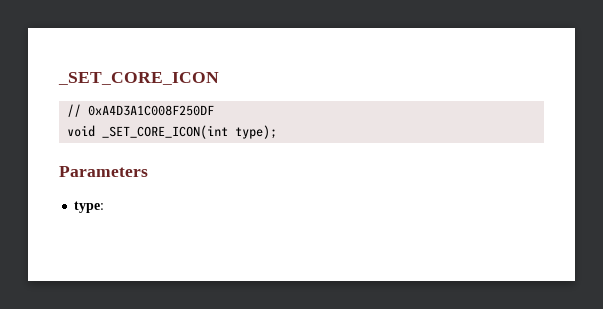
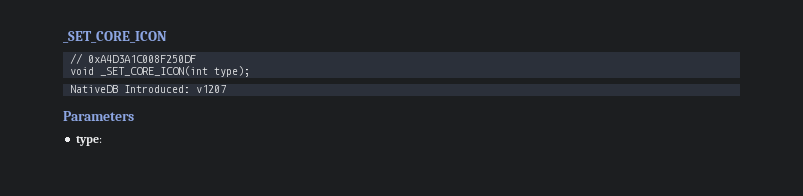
+ NativeDB Introduced: v1207

